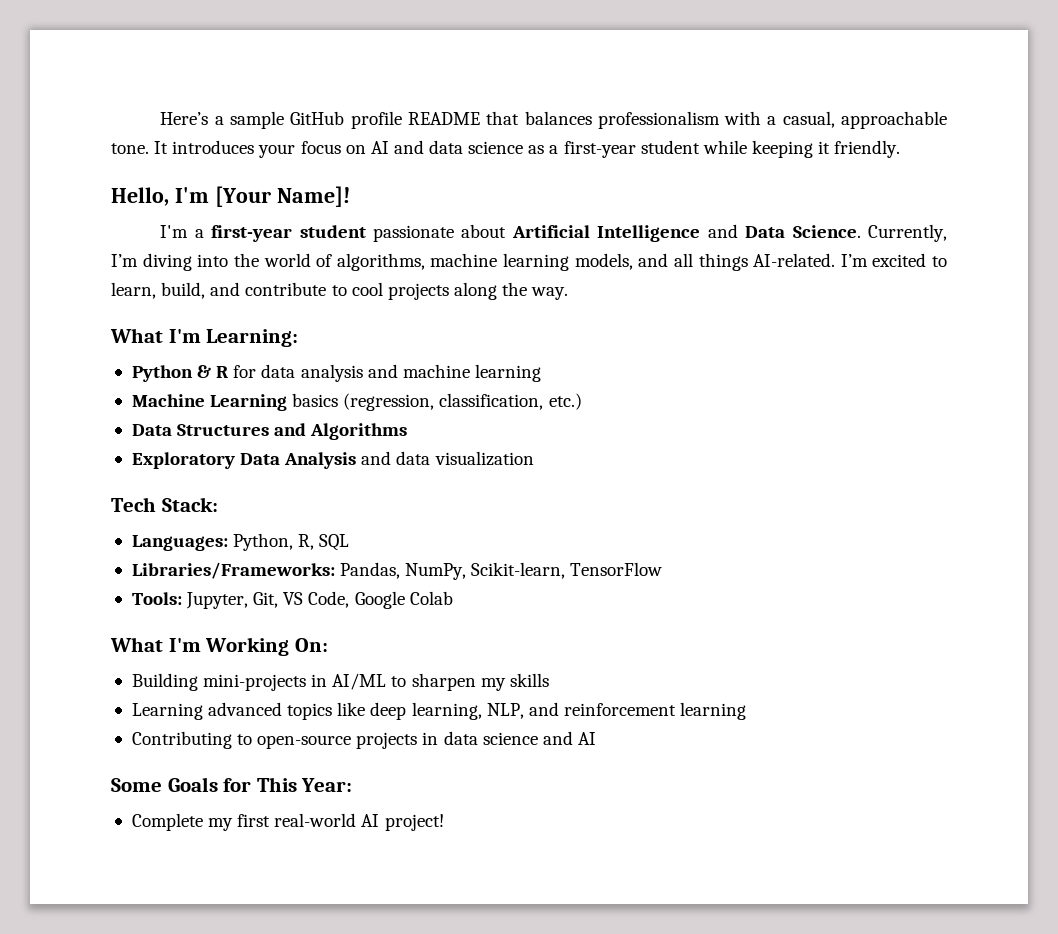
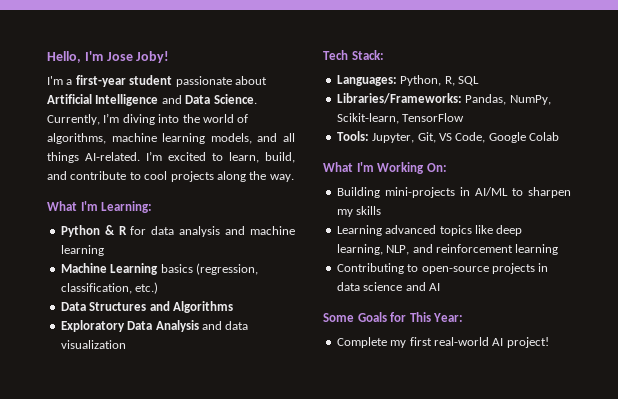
- Here’s a sample GitHub profile README that balances professionalism with a casual, approachable tone. It introduces your focus on AI and data science as a first-year student while keeping it friendly.
- Hello, I'm [Your Name]!
+ Hello, I'm Jose Joby!

